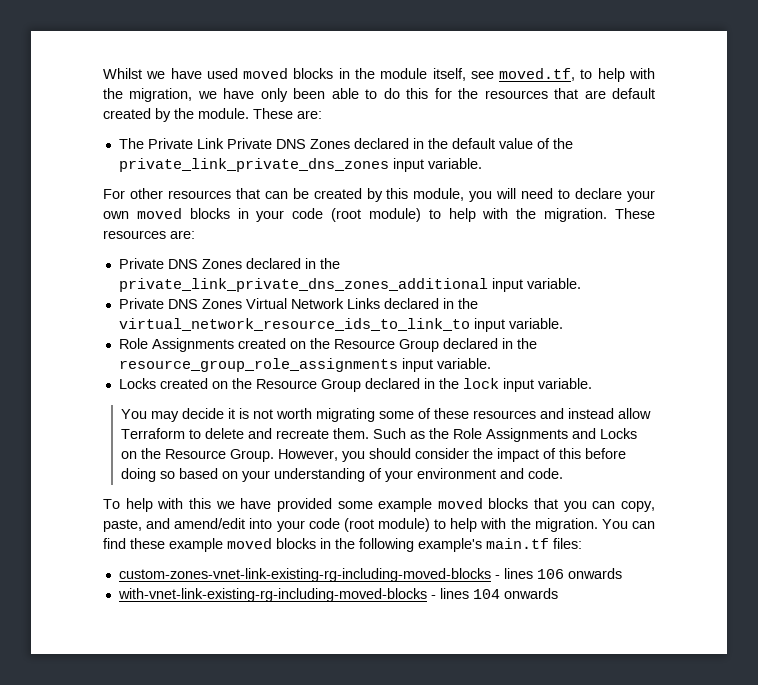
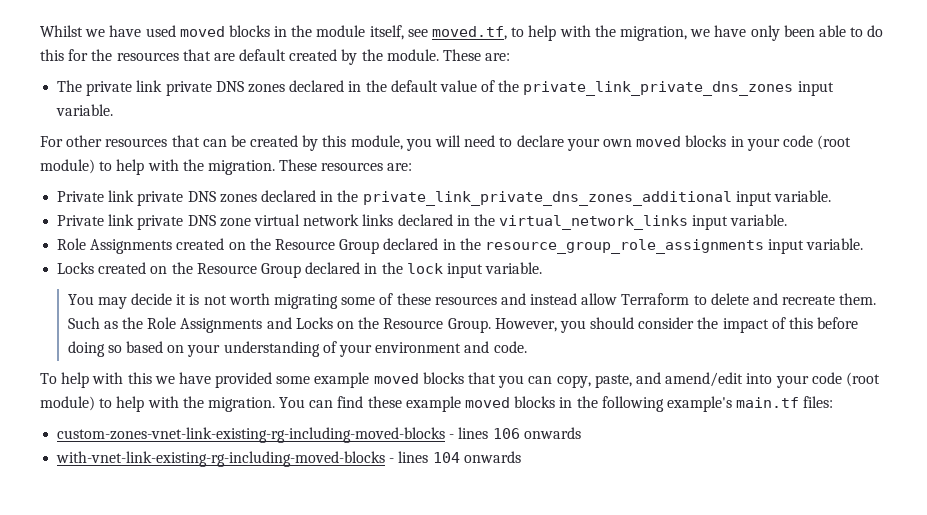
- The Private Link Private DNS Zones declared in the default value of the private_link_private_dns_zones input variable.
+ The private link private DNS zones declared in the default value of the private_link_private_dns_zones input variable.
- Private DNS Zones declared in the private_link_private_dns_zones_additional input variable.
+ Private link private DNS zones declared in the private_link_private_dns_zones_additional input variable.
- Private DNS Zones Virtual Network Links declared in the virtual_network_resource_ids_to_link_to input variable.
+ Private link private DNS zone virtual network links declared in the virtual_network_links input variable.

